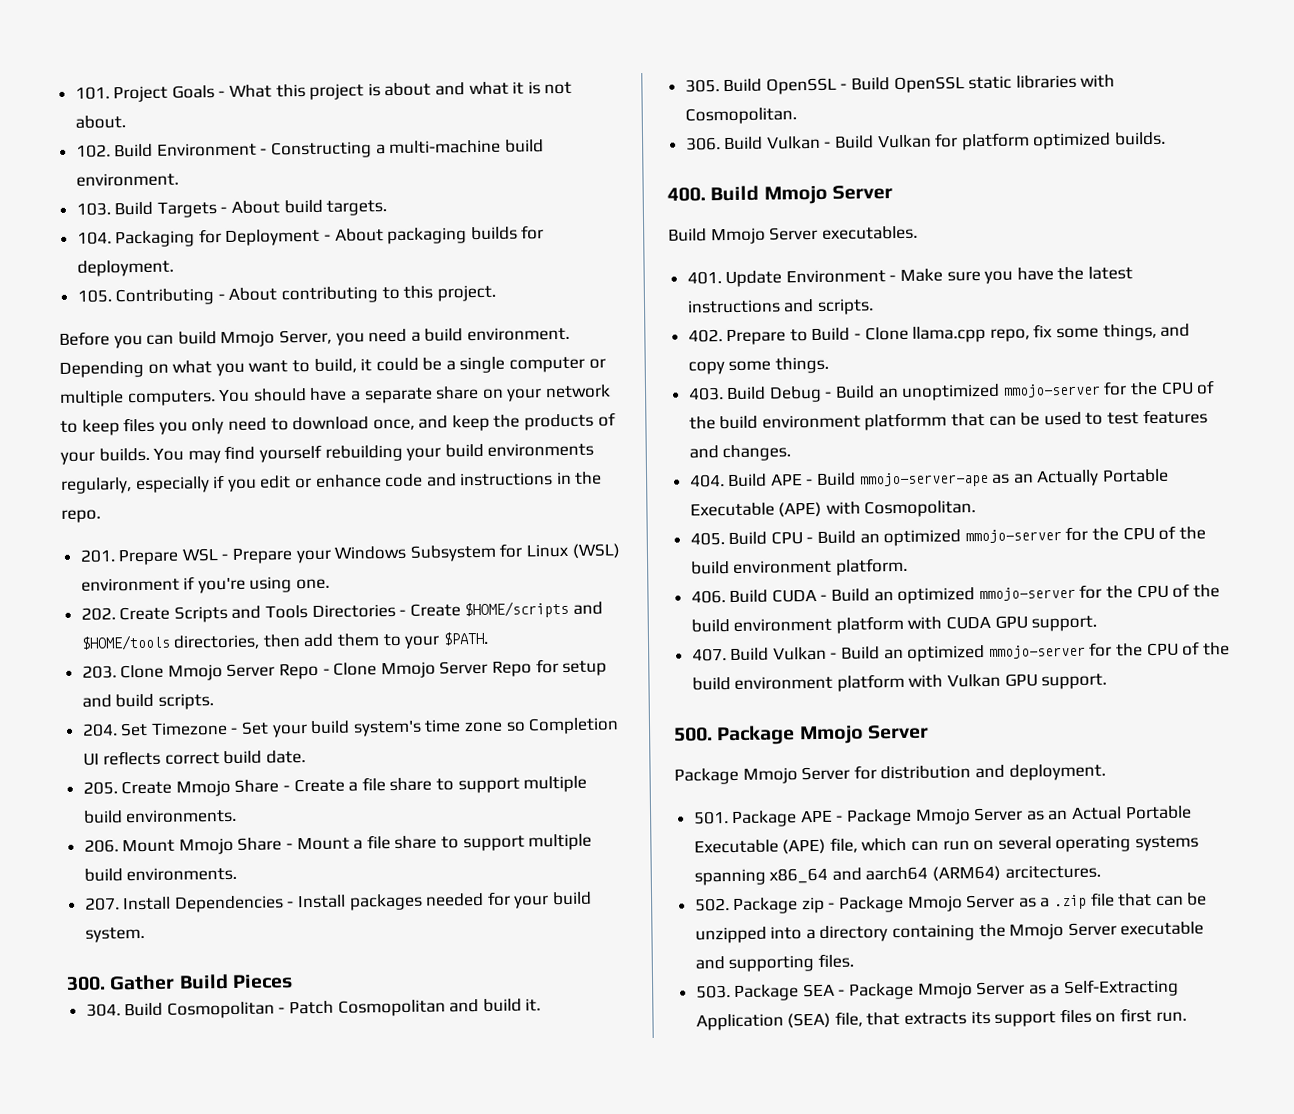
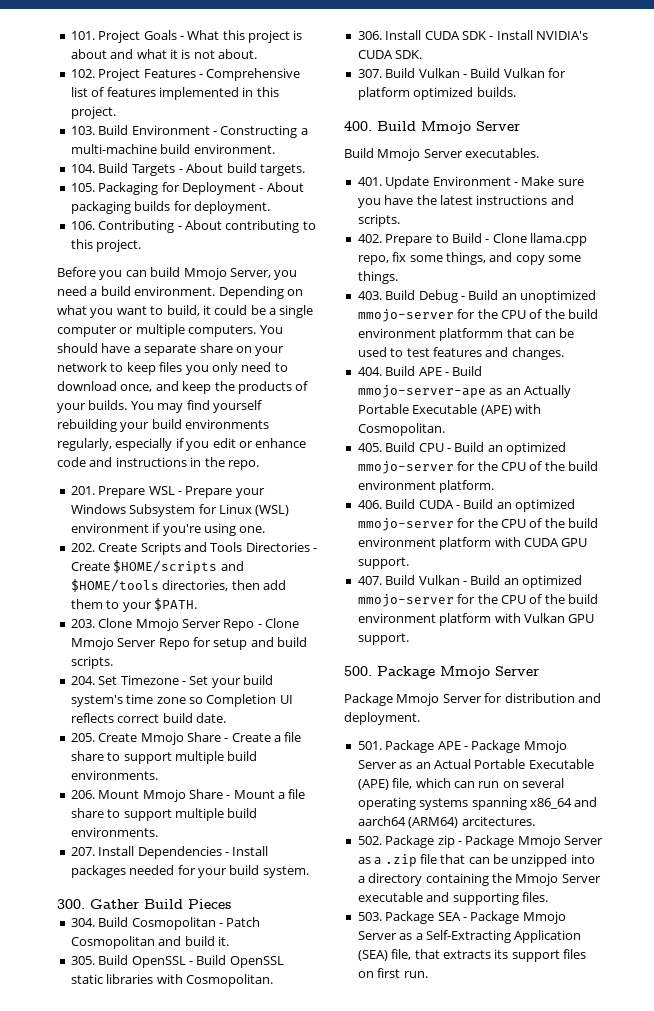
- 102. Build Environment - Constructing a multi-machine build environment.
+ 102. Project Features - Comprehensive list of features implemented in this project.
+ 103. Build Environment - Constructing a multi-machine build environment.
- 103. Build Targets - About build targets.
+ 104. Build Targets - About build targets.
- 104. Packaging for Deployment - About packaging builds for deployment.
+ 105. Packaging for Deployment - About packaging builds for deployment.
- 105. Contributing - About contributing to this project.
+ 106. Contributing - About contributing to this project.
- 306. Build Vulkan - Build Vulkan for platform optimized builds.
+ 306. Install CUDA SDK - Install NVIDIA's CUDA SDK.
+ 307. Build Vulkan - Build Vulkan for platform optimized builds.

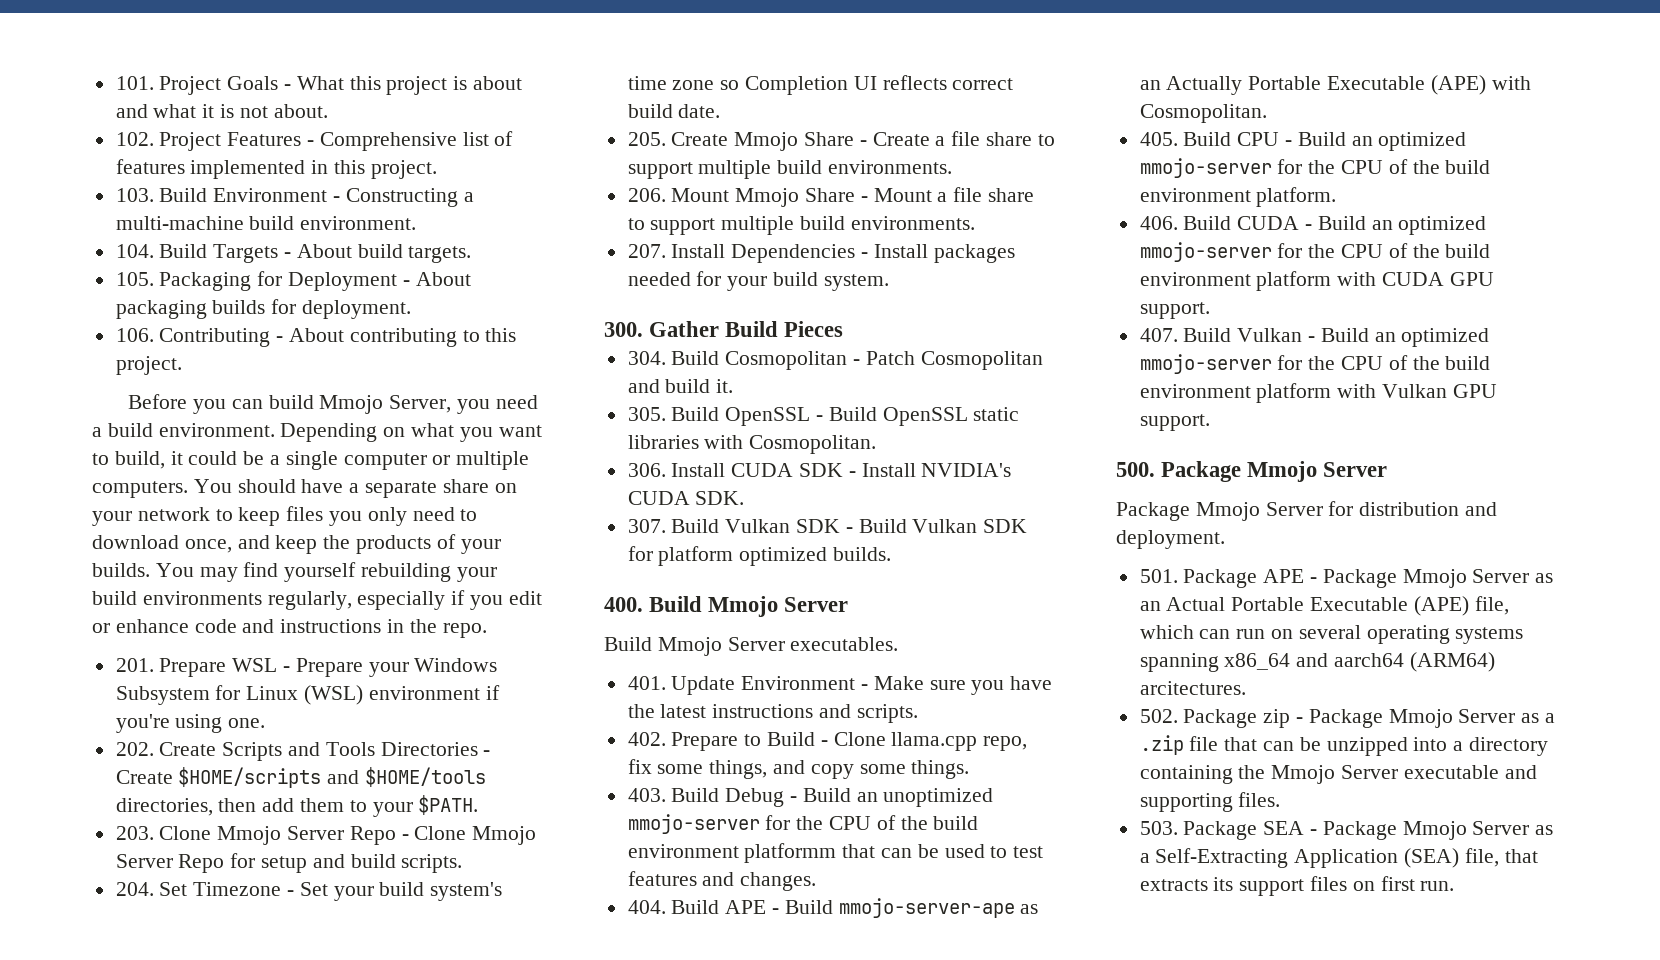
- 307. Build Vulkan - Build Vulkan for platform optimized builds.
+ 307. Build Vulkan SDK - Build Vulkan SDK for platform optimized builds.

